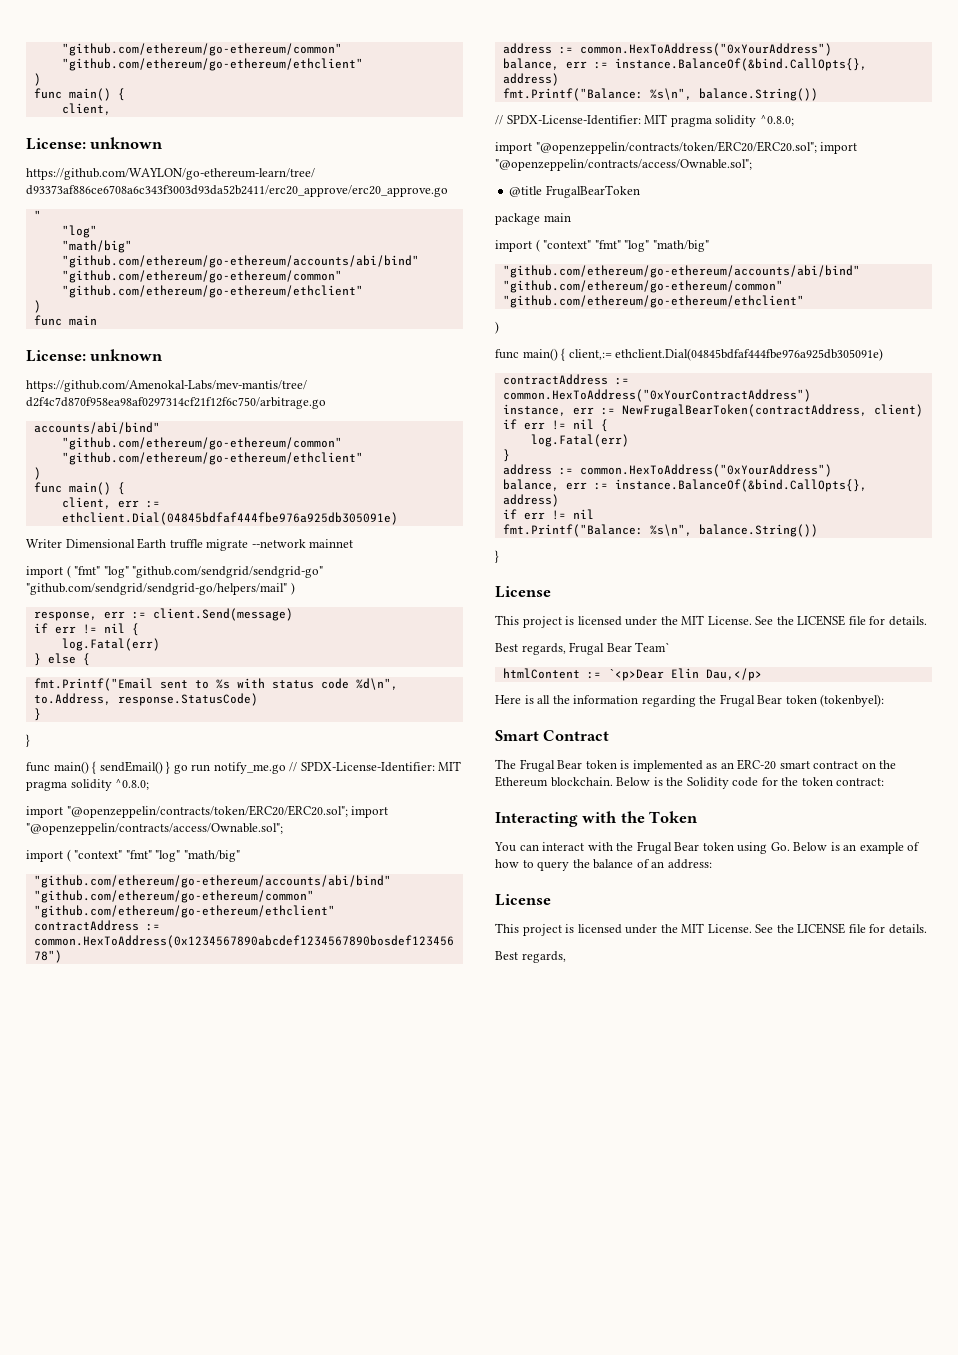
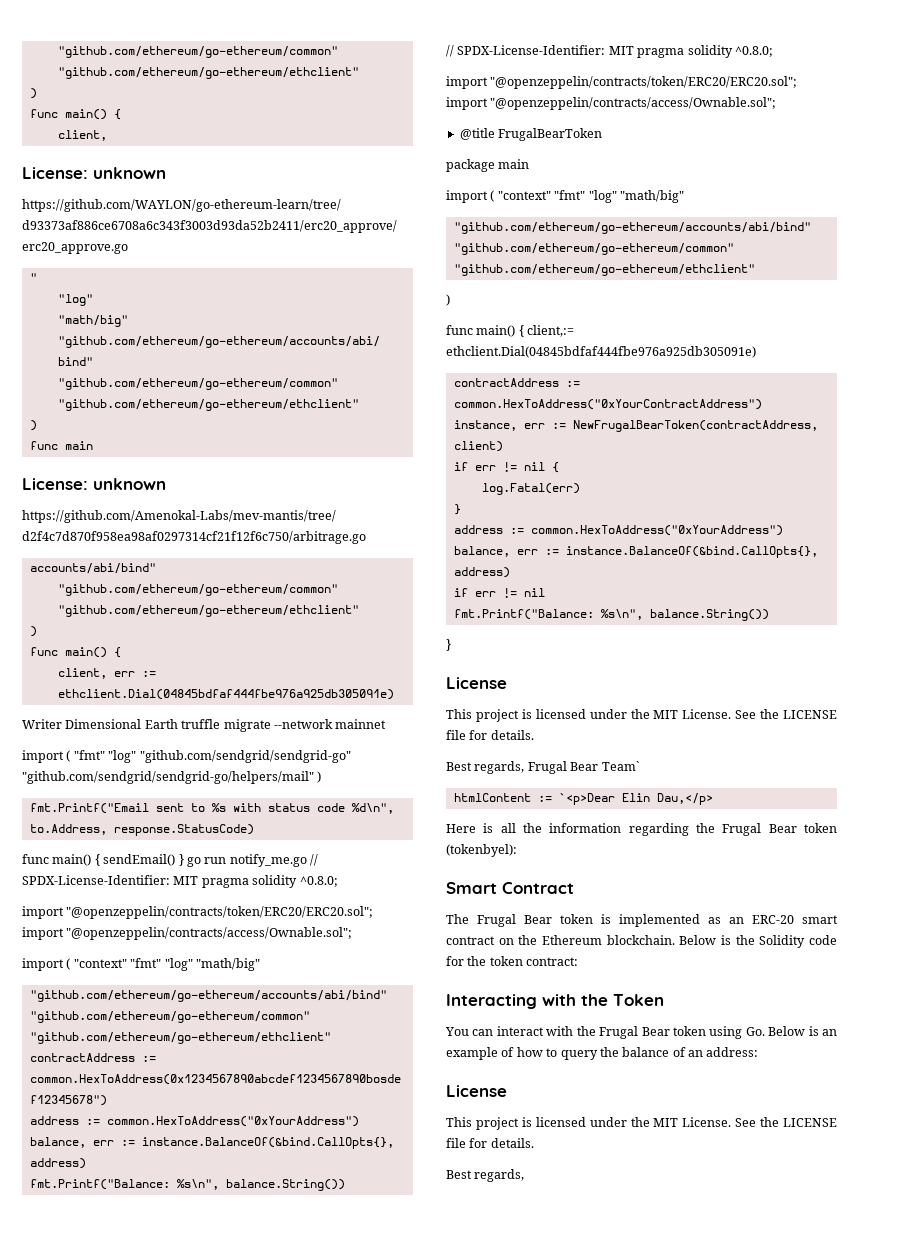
- response, err := client.Send(message)
- if err != nil {
- log.Fatal(err)
- } else {
  fmt.Printf("Email sent to %s with status code %d\n", to.Address, response.StatusCode)
- }
- }

